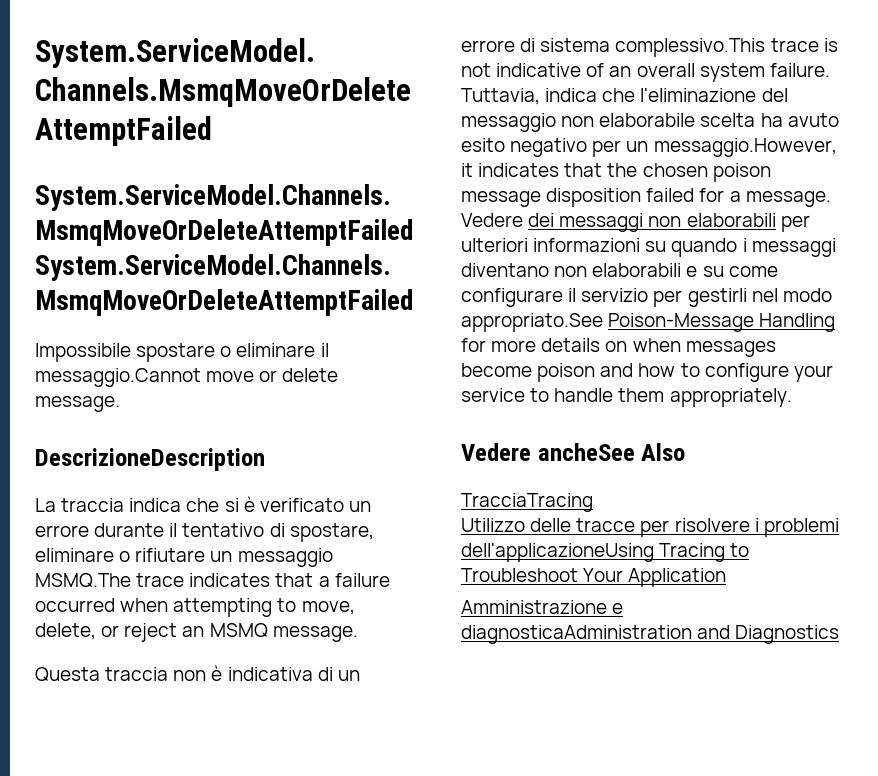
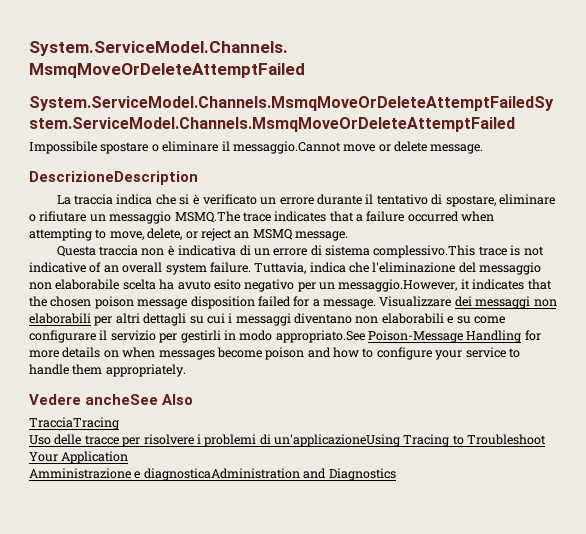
- Vedere dei messaggi non elaborabili per ulteriori informazioni su quando i messaggi diventano non elaborabili e su come configurare il servizio per gestirli nel modo appropriato.See Poison-Message Handling for more details on when messages become poison and how to configure your service to handle them appropriately.
+ Visualizzare dei messaggi non elaborabili per altri dettagli su cui i messaggi diventano non elaborabili e su come configurare il servizio per gestirli in modo appropriato.See Poison-Message Handling for more details on when messages become poison and how to configure your service to handle them appropriately.
- Utilizzo delle tracce per risolvere i problemi dell'applicazioneUsing Tracing to Troubleshoot Your Application
+ Uso delle tracce per risolvere i problemi di un'applicazioneUsing Tracing to Troubleshoot Your Application

